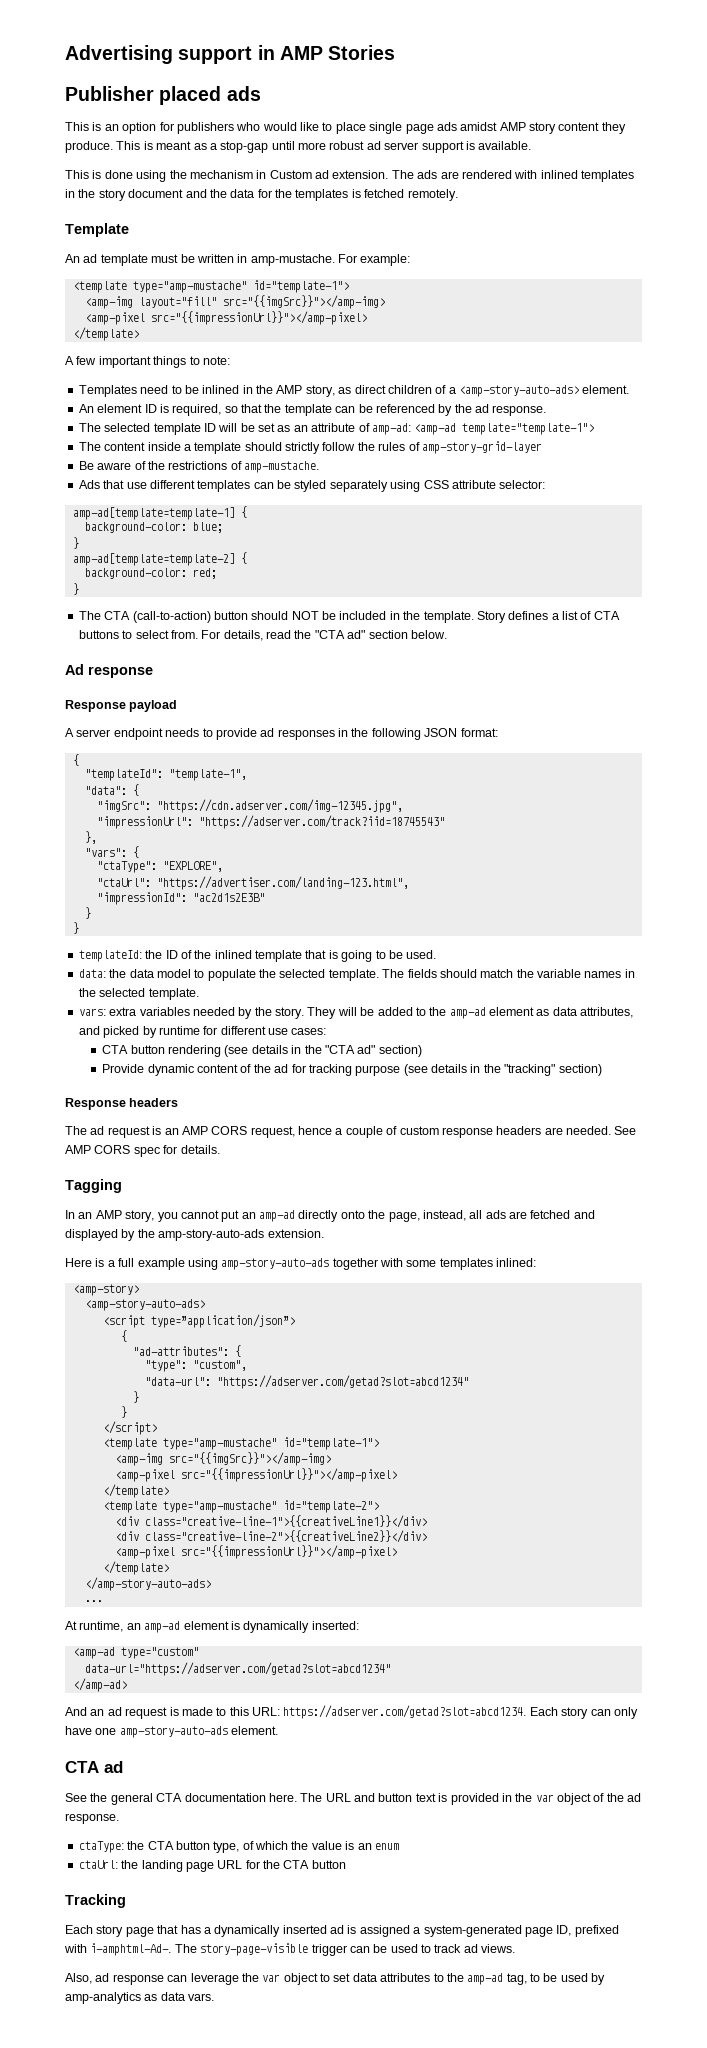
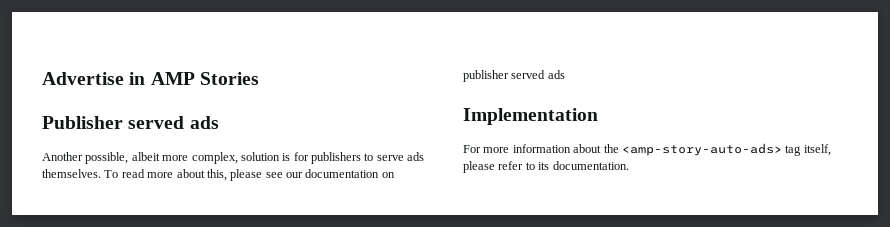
- Advertising support in AMP Stories
+ Advertise in AMP Stories
- Publisher placed ads
- This is an option for publishers who would like to place single page ads amidst AMP story content they produce. This is meant as a stop-gap until more robust ad server support is available.
- This is done using the mechanism in Custom ad extension. The ads are rendered with inlined templates in the story document and the data for the templates is fetched remotely.
- Template
- An ad template must be written in amp-mustache. For example:
- <template type="amp-mustache" id="template-1">
- <amp-img layout="fill" src="{{imgSrc}}"></amp-img>
- <amp-pixel src="{{impressionUrl}}"></amp-pixel>
- </template>
- A few important things to note:
- Templates need to be inlined in the AMP story, as direct children of a <amp-story-auto-ads> element.
- An element ID is required, so that the template can be referenced by the ad response.
- The selected template ID will be set as an attribute of amp-ad: <amp-ad template="template-1">
- The content inside a template should strictly follow the rules of amp-story-grid-layer
- Be aware of the restrictions of amp-mustache.
- Ads that use different templates can be styled separately using CSS attribute selector:
- amp-ad[template=template-1] {
- background-color: blue;
- }
- amp-ad[template=template-2] {
- background-color: red;
- }
- The CTA (call-to-action) button should NOT be included in the template. Story defines a list of CTA buttons to select from. For details, read the "CTA ad" section below.
- Ad response
- Response payload
- A server endpoint needs to provide ad responses in the following JSON format:
- {
- "templateId": "template-1",
- "data": {
- "imgSrc": "https://cdn.adserver.com/img-12345.jpg",
- "impressionUrl": "https://adserver.com/track?iid=18745543"
- },
- "vars": {
- "ctaType": "EXPLORE",
- "ctaUrl": "https://advertiser.com/landing-123.html",
- "impressionId": "ac2d1s2E3B"
- }
- }
- templateId: the ID of the inlined template that is going to be used.
- data: the data model to populate the selected template. The fields should match the variable names in the selected template.
- vars: extra variables needed by the story. They will be added to the amp-ad element as data attributes, and picked by runtime for different use cases:
- CTA button rendering (see details in the "CTA ad" section)
- Provide dynamic content of the ad for tracking purpose (see details in the "tracking" section)
- Response headers
- The ad request is an AMP CORS request, hence a couple of custom response headers are needed. See AMP CORS spec for details.
- Tagging
- In an AMP story, you cannot put an amp-ad directly onto the page, instead, all ads are fetched and displayed by the amp-story-auto-ads extension.
- Here is a full example using amp-story-auto-ads together with some templates inlined:
- <amp-story>
- <amp-story-auto-ads>
- <script type=”application/json”>
- {
- "ad-attributes": {
- "type": "custom",
- "data-url": "https://adserver.com/getad?slot=abcd1234"
- }
- }
- </script>
- <template type="amp-mustache" id="template-1">
- <amp-img src="{{imgSrc}}"></amp-img>
- <amp-pixel src="{{impressionUrl}}"></amp-pixel>
- </template>
- <template type="amp-mustache" id="template-2">
- <div class="creative-line-1">{{creativeLine1}}</div>
- <div class="creative-line-2">{{creativeLine2}}</div>
- <amp-pixel src="{{impressionUrl}}"></amp-pixel>
- </template>
- </amp-story-auto-ads>
- ...
- At runtime, an amp-ad element is dynamically inserted:
- <amp-ad type="custom"
- data-url="https://adserver.com/getad?slot=abcd1234"
- </amp-ad>
- And an ad request is made to this URL: https://adserver.com/getad?slot=abcd1234. Each story can only have one amp-story-auto-ads element.
- CTA ad
- See the general CTA documentation here. The URL and button text is provided in the var object of the ad response.
- ctaType: the CTA button type, of which the value is an enum
- ctaUrl: the landing page URL for the CTA button
- Tracking
- Each story page that has a dynamically inserted ad is assigned a system-generated page ID, prefixed with i-amphtml-Ad-. The story-page-visible trigger can be used to track ad views.
- Also, ad response can leverage the var object to set data attributes to the amp-ad tag, to be used by amp-analytics as data vars.
+ Publisher served ads
+ Another possible, albeit more complex, solution is for publishers to serve ads themselves. To read more about this, please see our documentation on publisher served ads
+ Implementation
+ For more information about the <amp-story-auto-ads> tag itself, please refer to its documentation.

